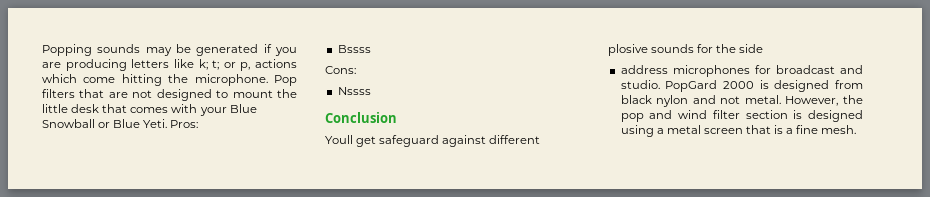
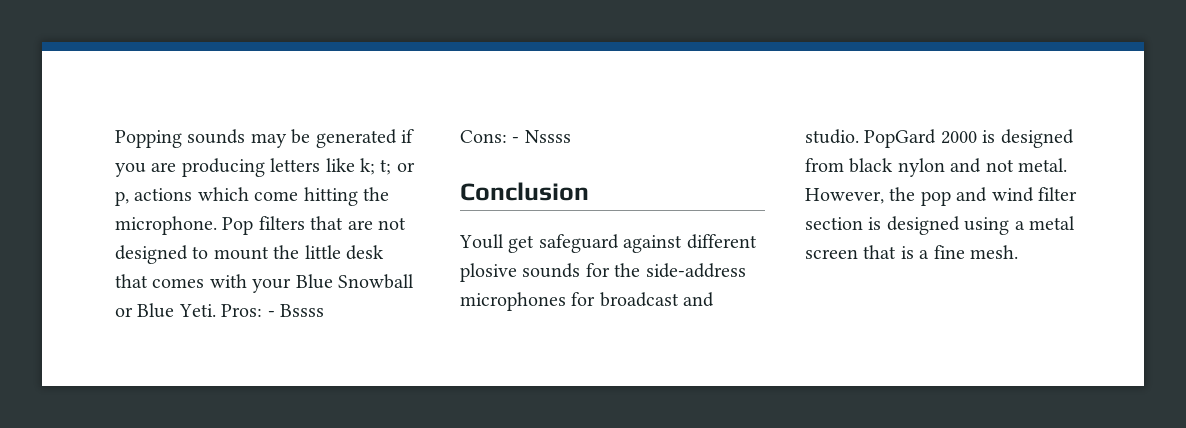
- Pros:
- Bssss
+ Pros: - Bssss
- Cons:
- Nssss
+ Cons: - Nssss
- Youll get safeguard against different plosive sounds for the side
- address microphones for broadcast and studio.
+ Youll get safeguard against different plosive sounds for the side-address microphones for broadcast and studio.

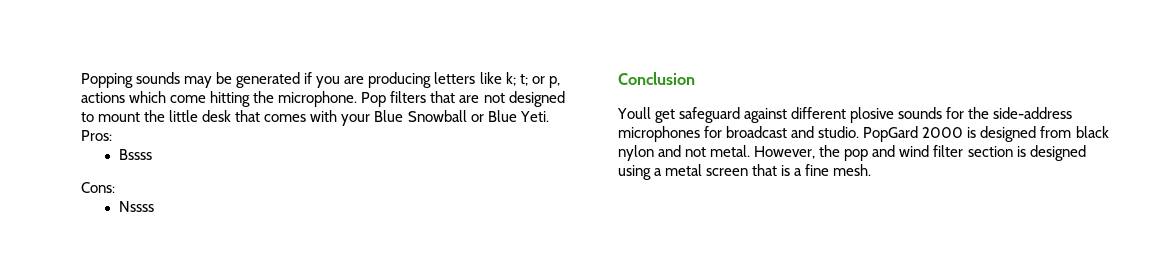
- Pros: - Bssss
+ Pros:
+ Bssss
- Cons: - Nssss
+ Cons:
+ Nssss

